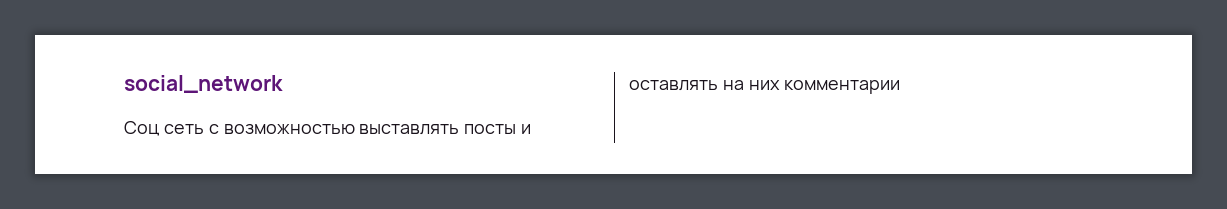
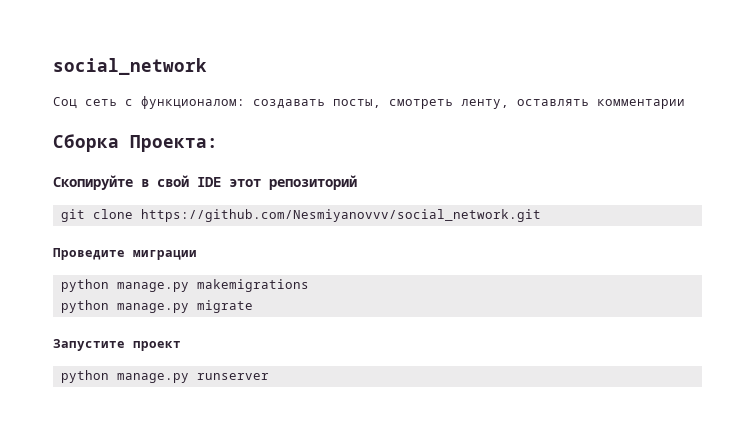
- Соц сеть с возможностью выставлять посты и оставлять на них комментарии
+ Соц сеть с функционалом: создавать посты, смотреть ленту, оставлять комментарии
+ Сборка Проекта:
+ Скопируйте в свой IDE этот репозиторий
+ git clone https://github.com/Nesmiyanovvv/social_network.git
+ Проведите миграции
+ python manage.py makemigrations
+ python manage.py migrate
+ Запустите проект
+ python manage.py runserver

